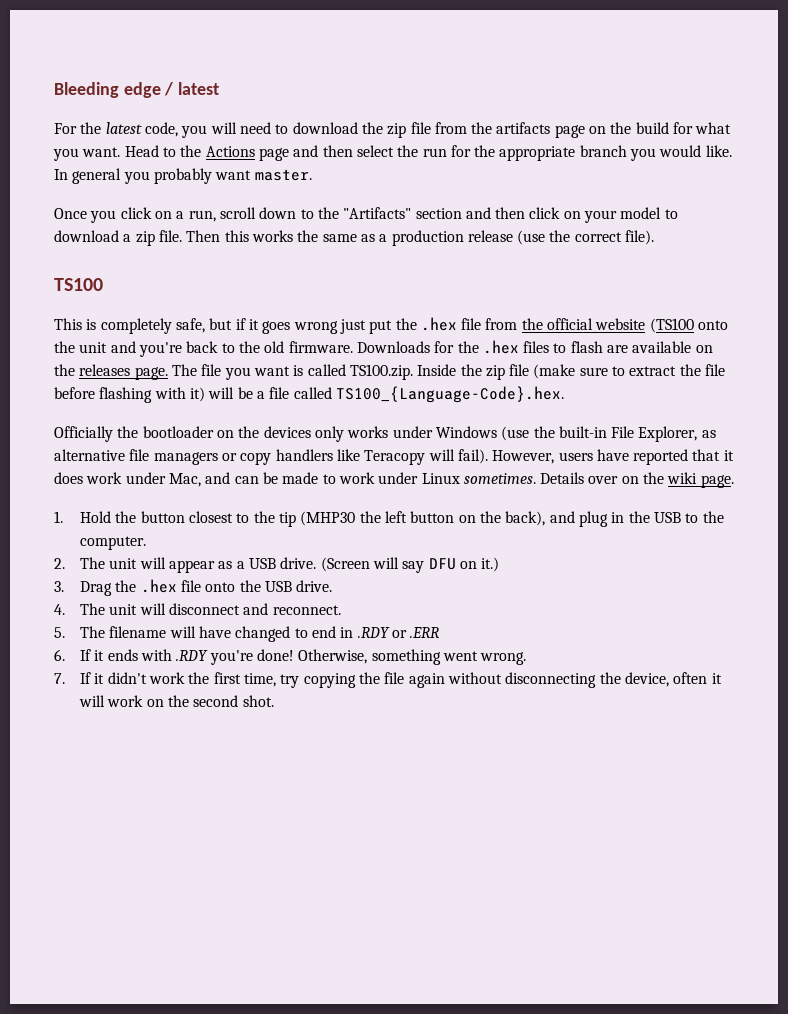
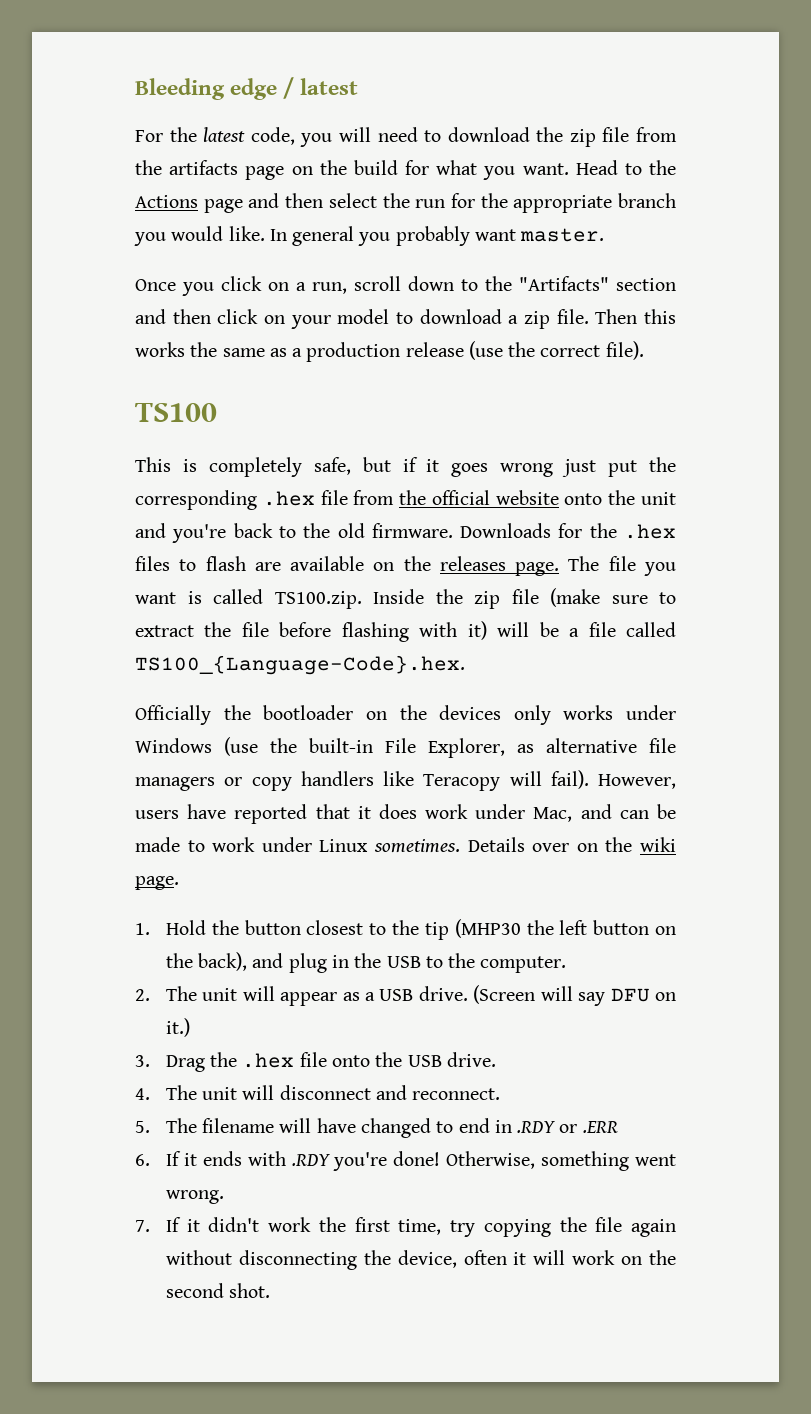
- This is completely safe, but if it goes wrong just put the .hex file from the official website (TS100 onto the unit and you're back to the old firmware.
+ This is completely safe, but if it goes wrong just put the corresponding .hex file from the official website onto the unit and you're back to the old firmware.

